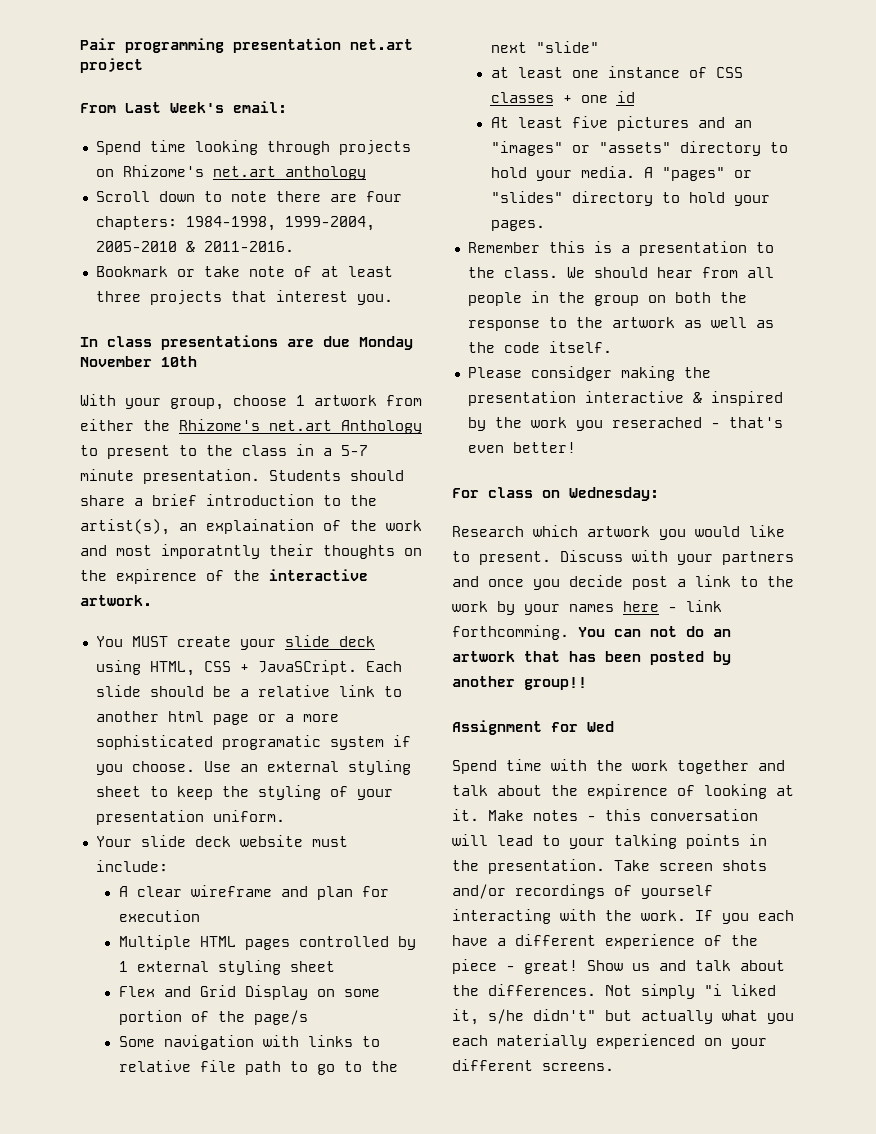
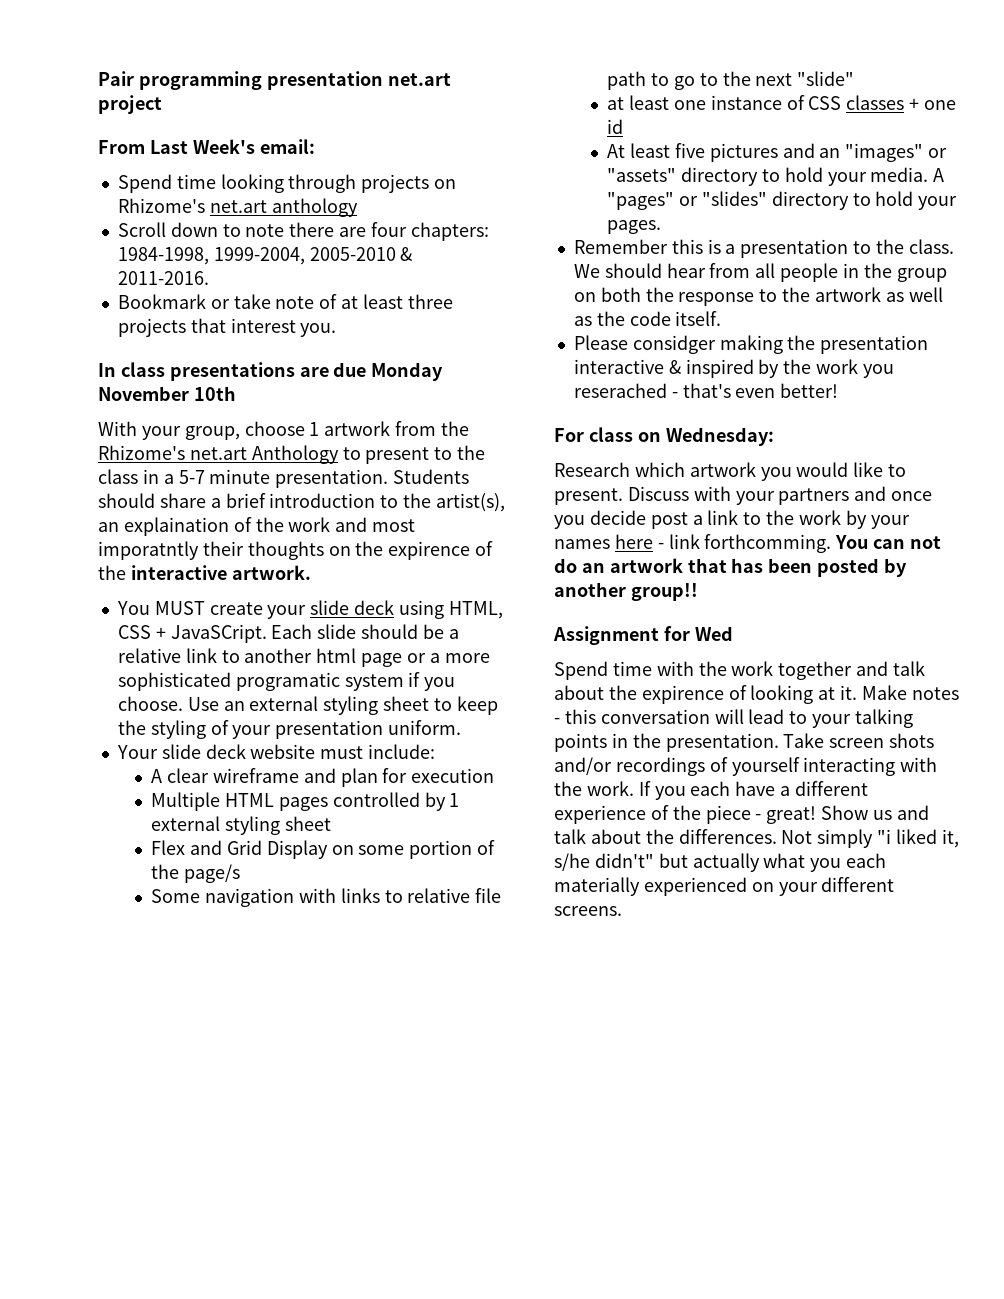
- With your group, choose 1 artwork from either the Rhizome's net.art Anthology to present to the class in a 5-7 minute presentation.
+ With your group, choose 1 artwork from the Rhizome's net.art Anthology to present to the class in a 5-7 minute presentation.

